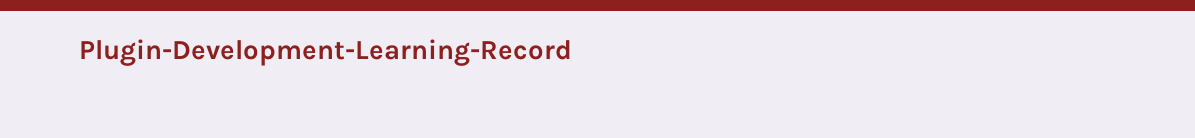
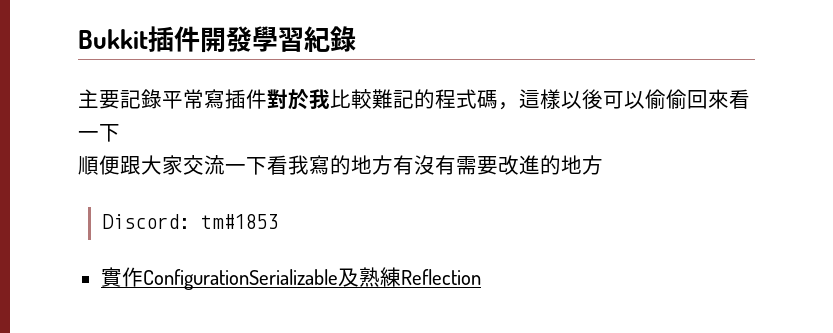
- Plugin-Development-Learning-Record
+ Bukkit插件開發學習紀錄
+ 主要記錄平常寫插件對於我比較難記的程式碼，這樣以後可以偷偷回來看一下
+ 順便跟大家交流一下看我寫的地方有沒有需要改進的地方
+ Discord: tm#1853
+ 實作ConfigurationSerializable及熟練Reflection

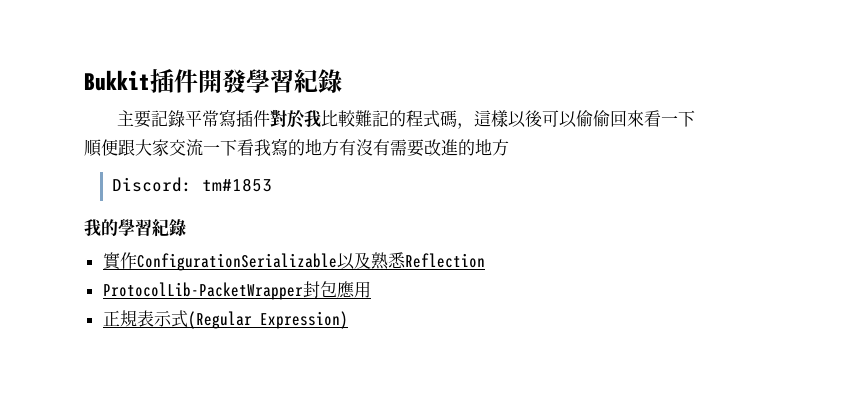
+ 我的學習紀錄
- 實作ConfigurationSerializable及熟練Reflection
+ 實作ConfigurationSerializable以及熟悉Reflection
+ ProtocolLib-PacketWrapper封包應用
+ 正規表示式(Regular Expression)

